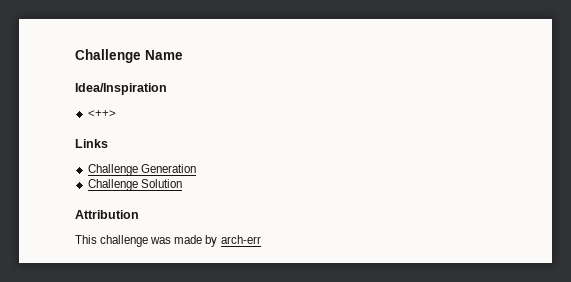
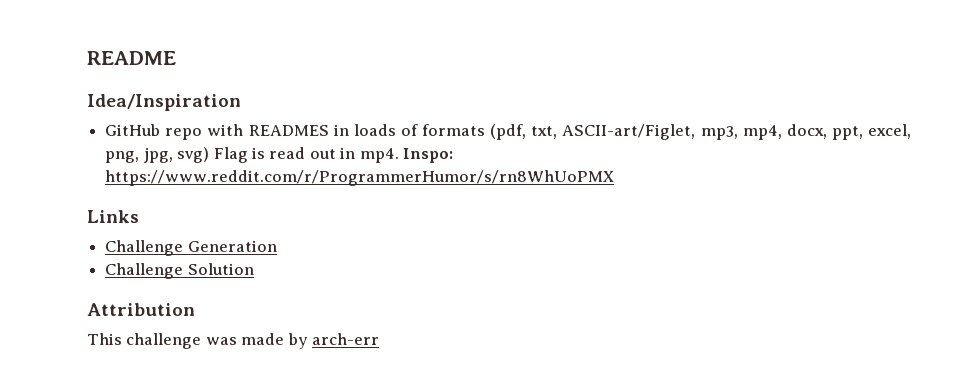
- Challenge Name
+ README
- <++>
+ GitHub repo with READMES in loads of formats (pdf, txt, ASCII-art/Figlet, mp3, mp4, docx, ppt, excel, png, jpg, svg) Flag is read out in mp4. Inspo: https://www.reddit.com/r/ProgrammerHumor/s/rn8WhUoPMX

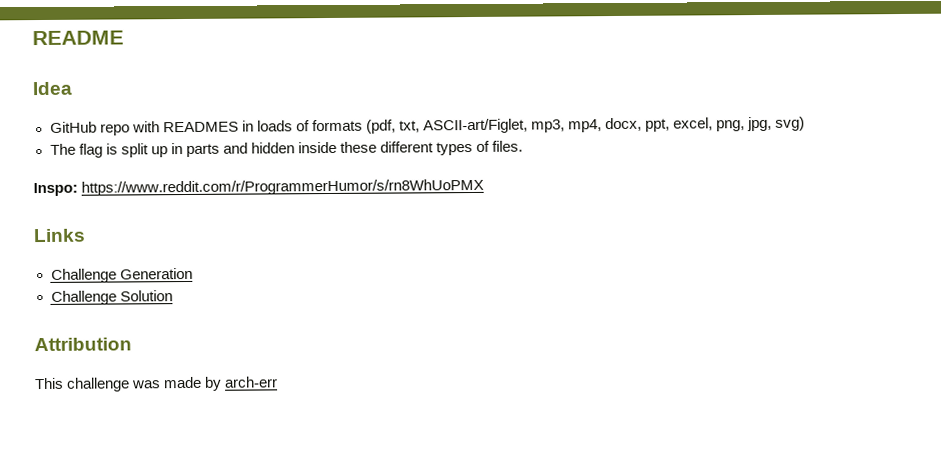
- Idea/Inspiration
+ Idea
- GitHub repo with READMES in loads of formats (pdf, txt, ASCII-art/Figlet, mp3, mp4, docx, ppt, excel, png, jpg, svg) Flag is read out in mp4. Inspo: https://www.reddit.com/r/ProgrammerHumor/s/rn8WhUoPMX
+ GitHub repo with READMES in loads of formats (pdf, txt, ASCII-art/Figlet, mp3, mp4, docx, ppt, excel, png, jpg, svg)
+ The flag is split up in parts and hidden inside these different types of files.
+ Inspo: https://www.reddit.com/r/ProgrammerHumor/s/rn8WhUoPMX

